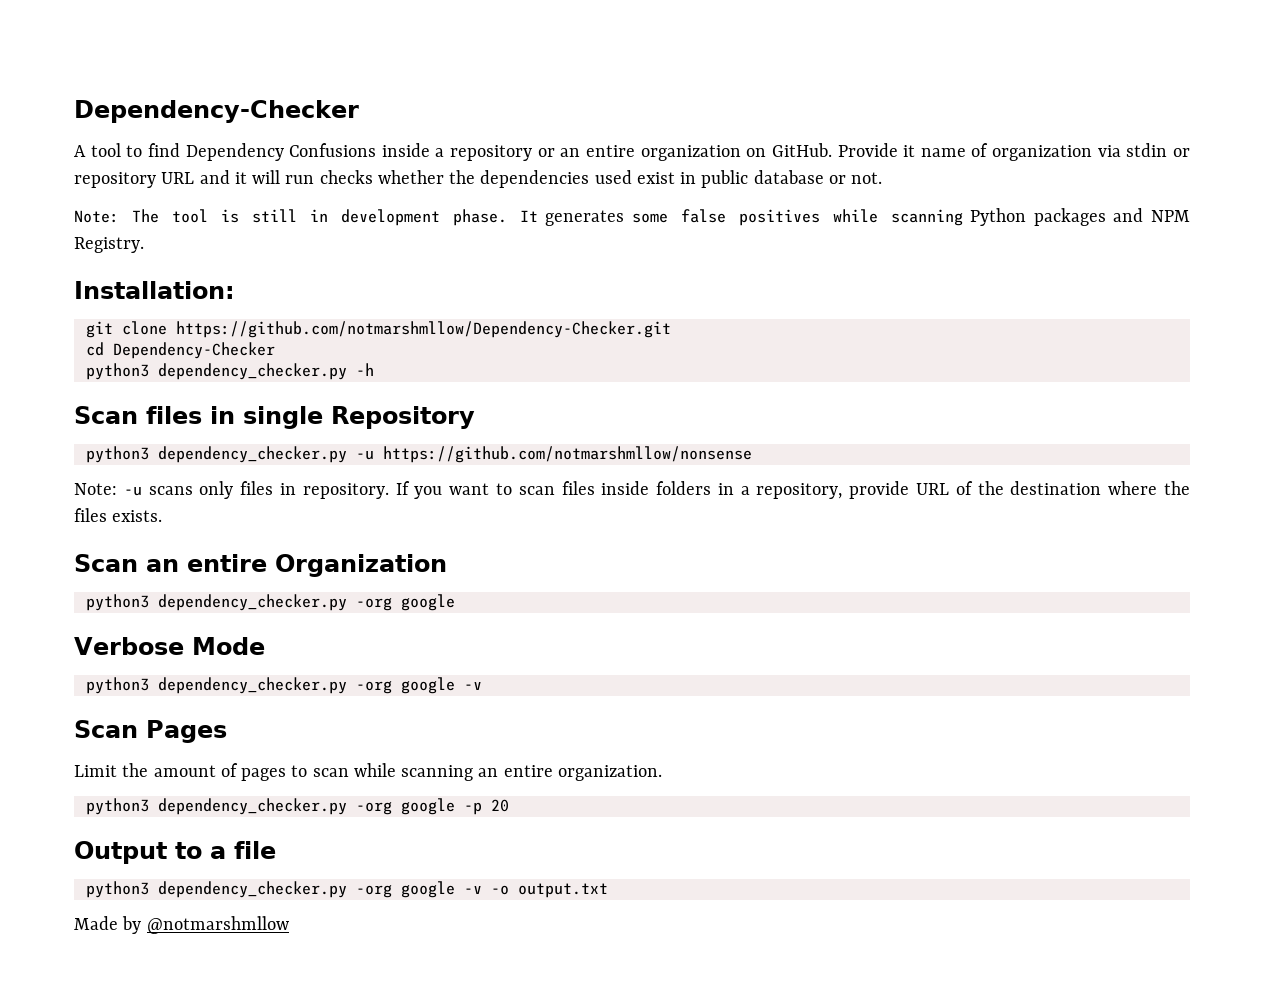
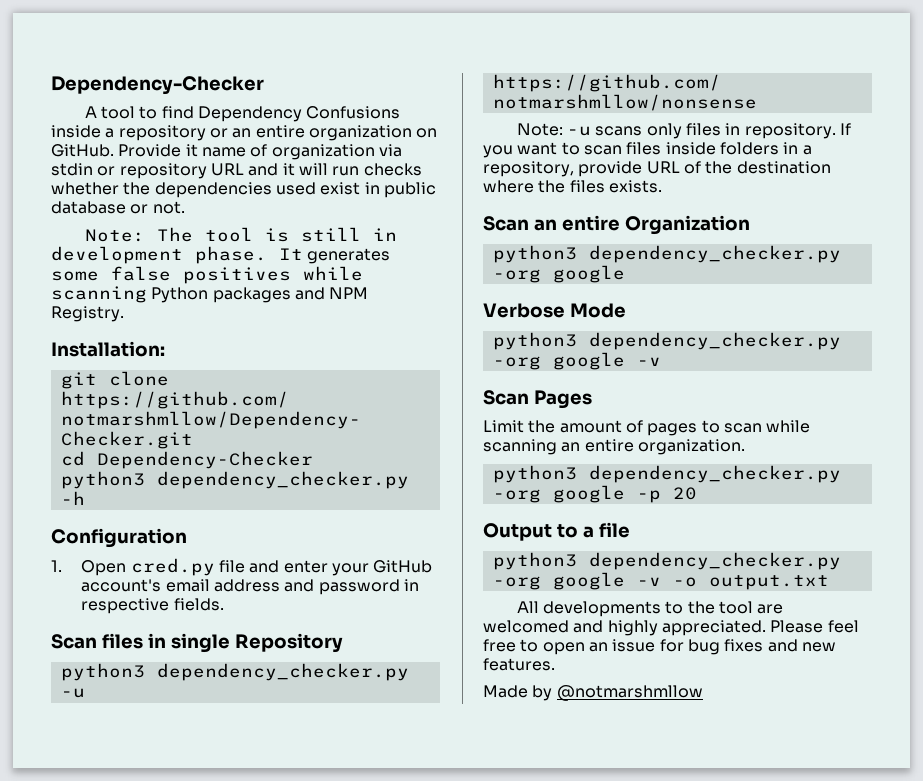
+ Configuration
+ 1. Open cred.py file and enter your GitHub account's email address and password in respective fields.
+ All developments to the tool are welcomed and highly appreciated. Please feel free to open an issue for bug fixes and new features.

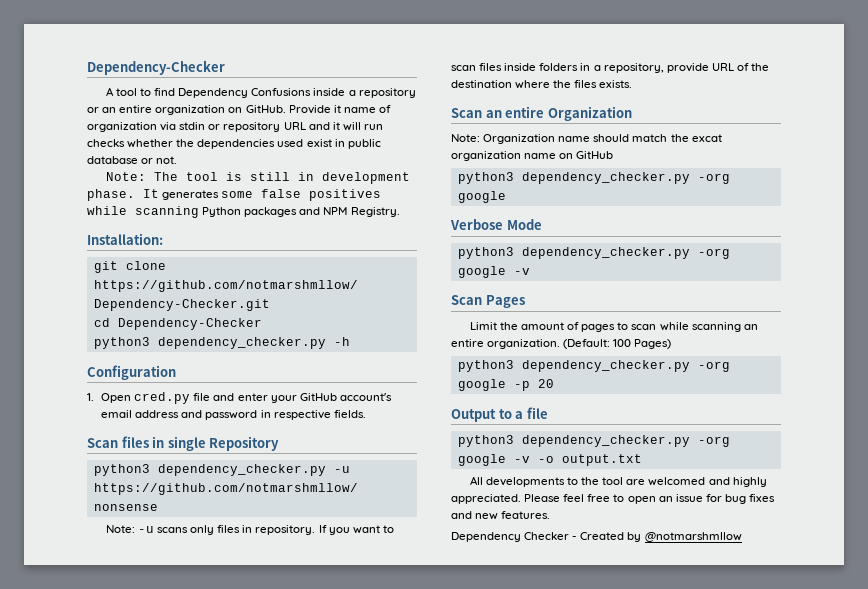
+ Note: Organization name should match the excat organization name on GitHub
+ (Default: 100 Pages)
- Made by @notmarshmllow
+ Dependency Checker - Created by @notmarshmllow

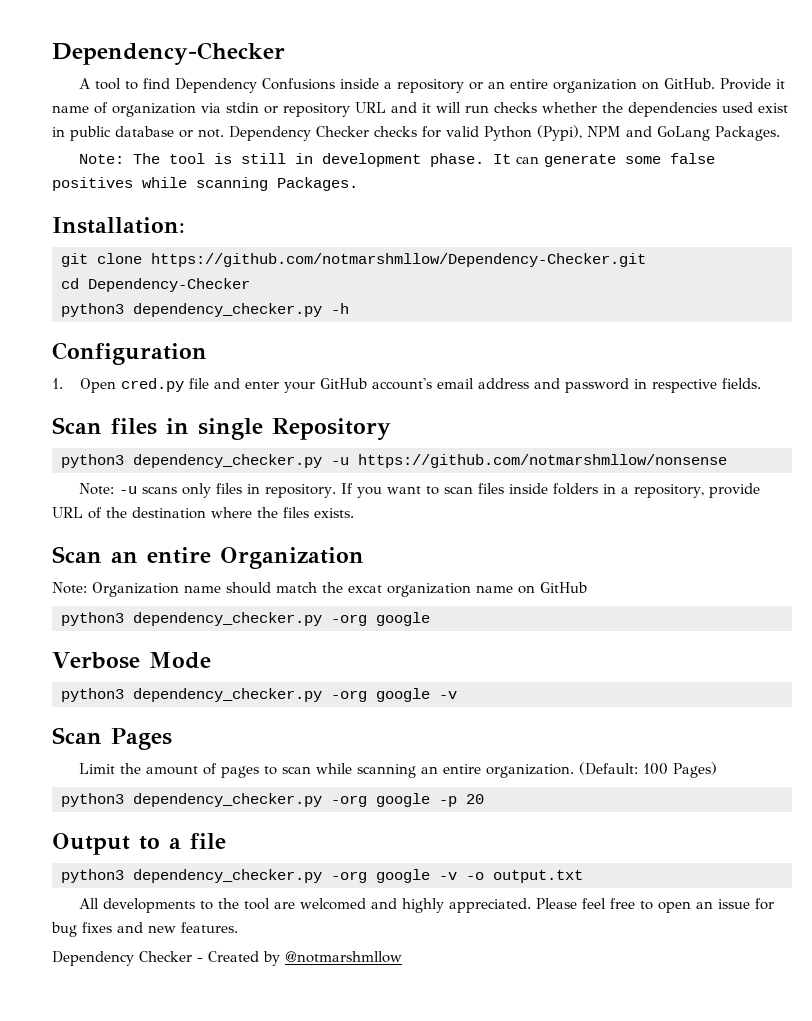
+ Dependency Checker checks for valid Python (Pypi), NPM and GoLang Packages.
- It generates some false positives while scanning Python packages and NPM Registry.
+ It can generate some false positives while scanning Packages.

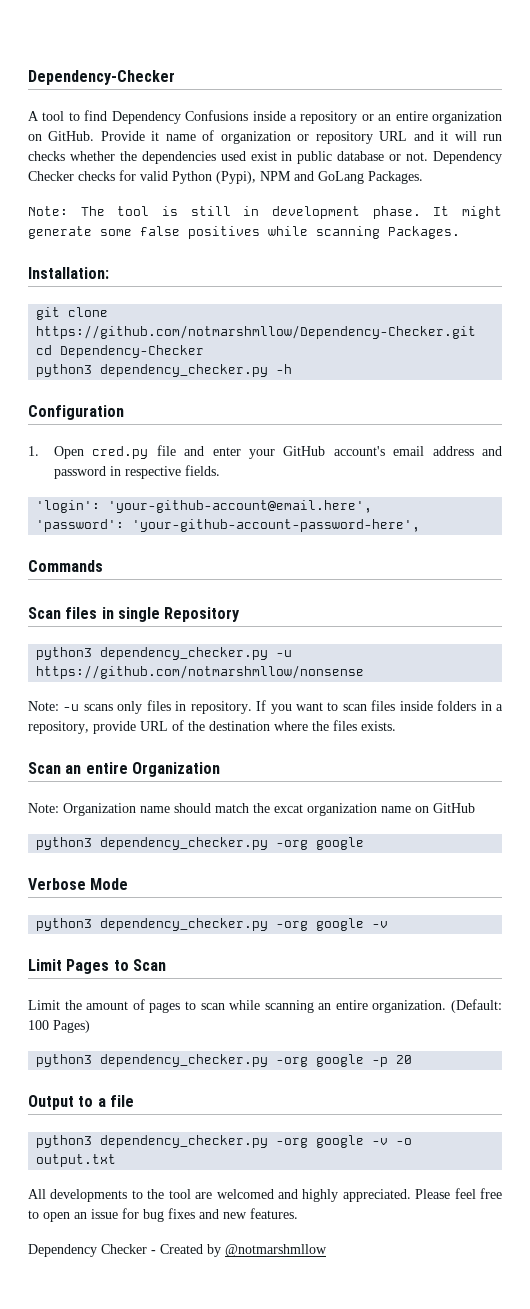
- Provide it name of organization via stdin or repository URL and it will run checks whether the dependencies used exist in public database or not.
+ Provide it name of organization or repository URL and it will run checks whether the dependencies used exist in public database or not.
- It can generate some false positives while scanning Packages.
+ It might generate some false positives while scanning Packages.
+ 'login': 'your-github-account@email.here',
+ 'password': 'your-github-account-password-here',
+ Commands
- Scan Pages
+ Limit Pages to Scan

